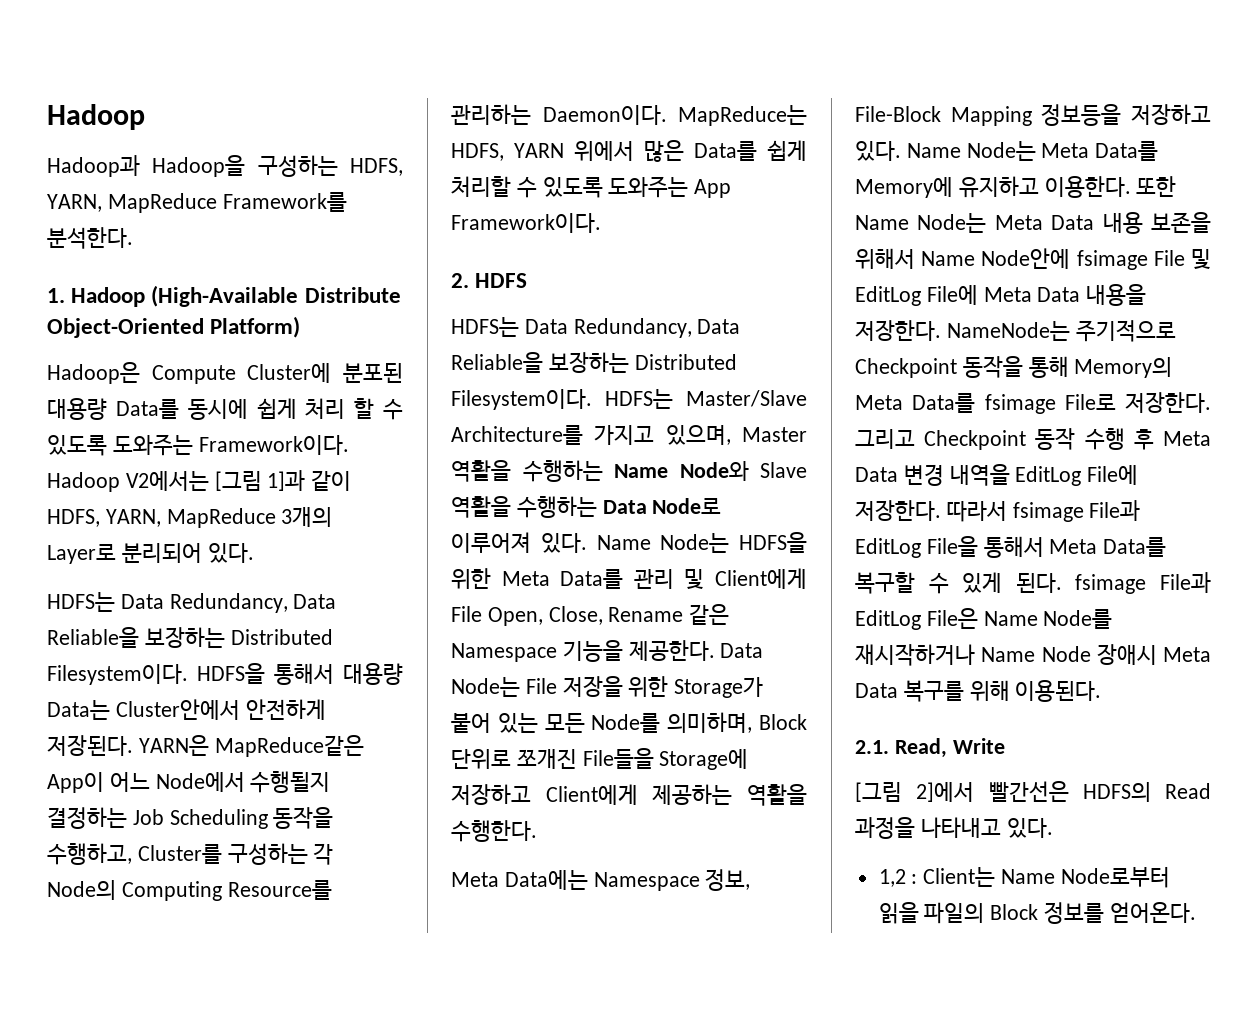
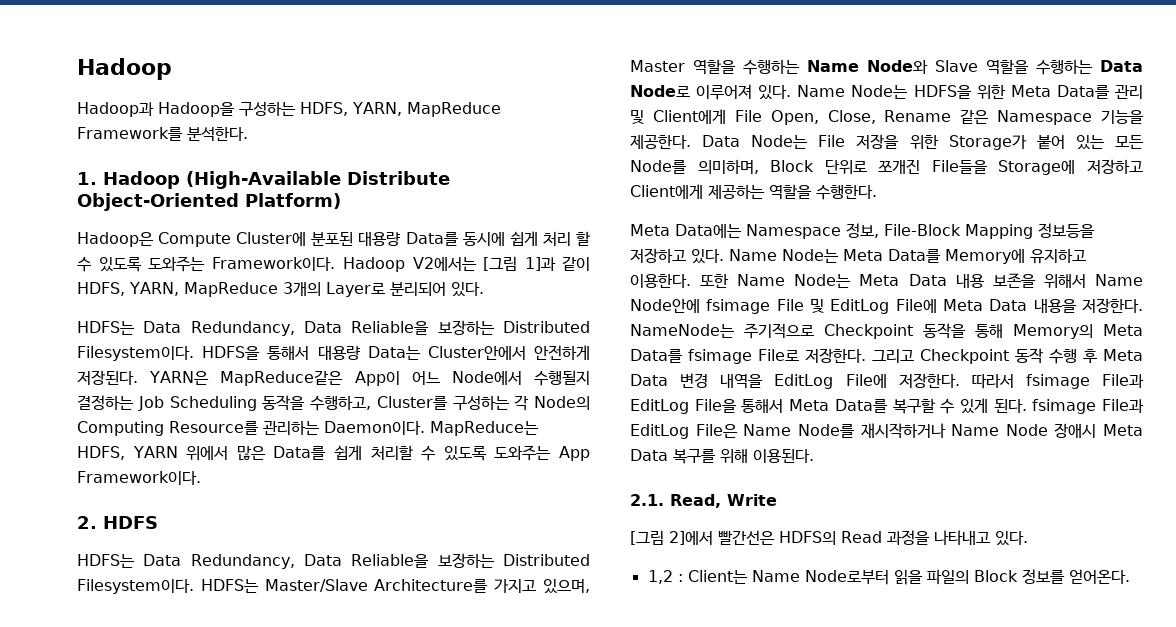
- HDFS는 Master/Slave Architecture를 가지고 있으며, Master 역활을 수행하는 Name Node와 Slave 역활을 수행하는 Data Node로 이루어져 있다.
+ HDFS는 Master/Slave Architecture를 가지고 있으며, Master 역할을 수행하는 Name Node와 Slave 역할을 수행하는 Data Node로 이루어져 있다.
- Data Node는 File 저장을 위한 Storage가 붙어 있는 모든 Node를 의미하며, Block 단위로 쪼개진 File들을 Storage에 저장하고 Client에게 제공하는 역활을 수행한다.
+ Data Node는 File 저장을 위한 Storage가 붙어 있는 모든 Node를 의미하며, Block 단위로 쪼개진 File들을 Storage에 저장하고 Client에게 제공하는 역할을 수행한다.

